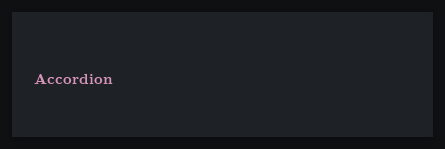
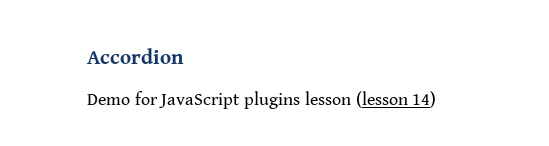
+ Demo for JavaScript plugins lesson (lesson 14)

